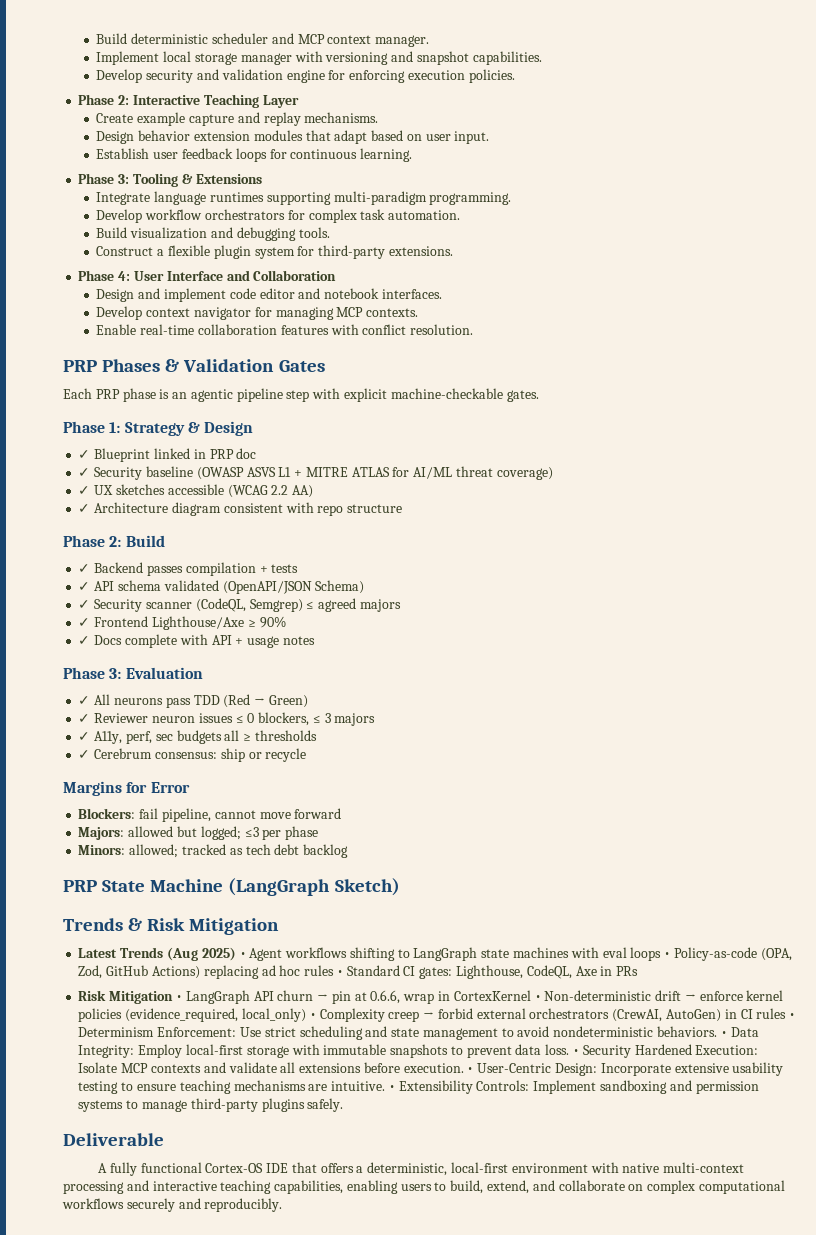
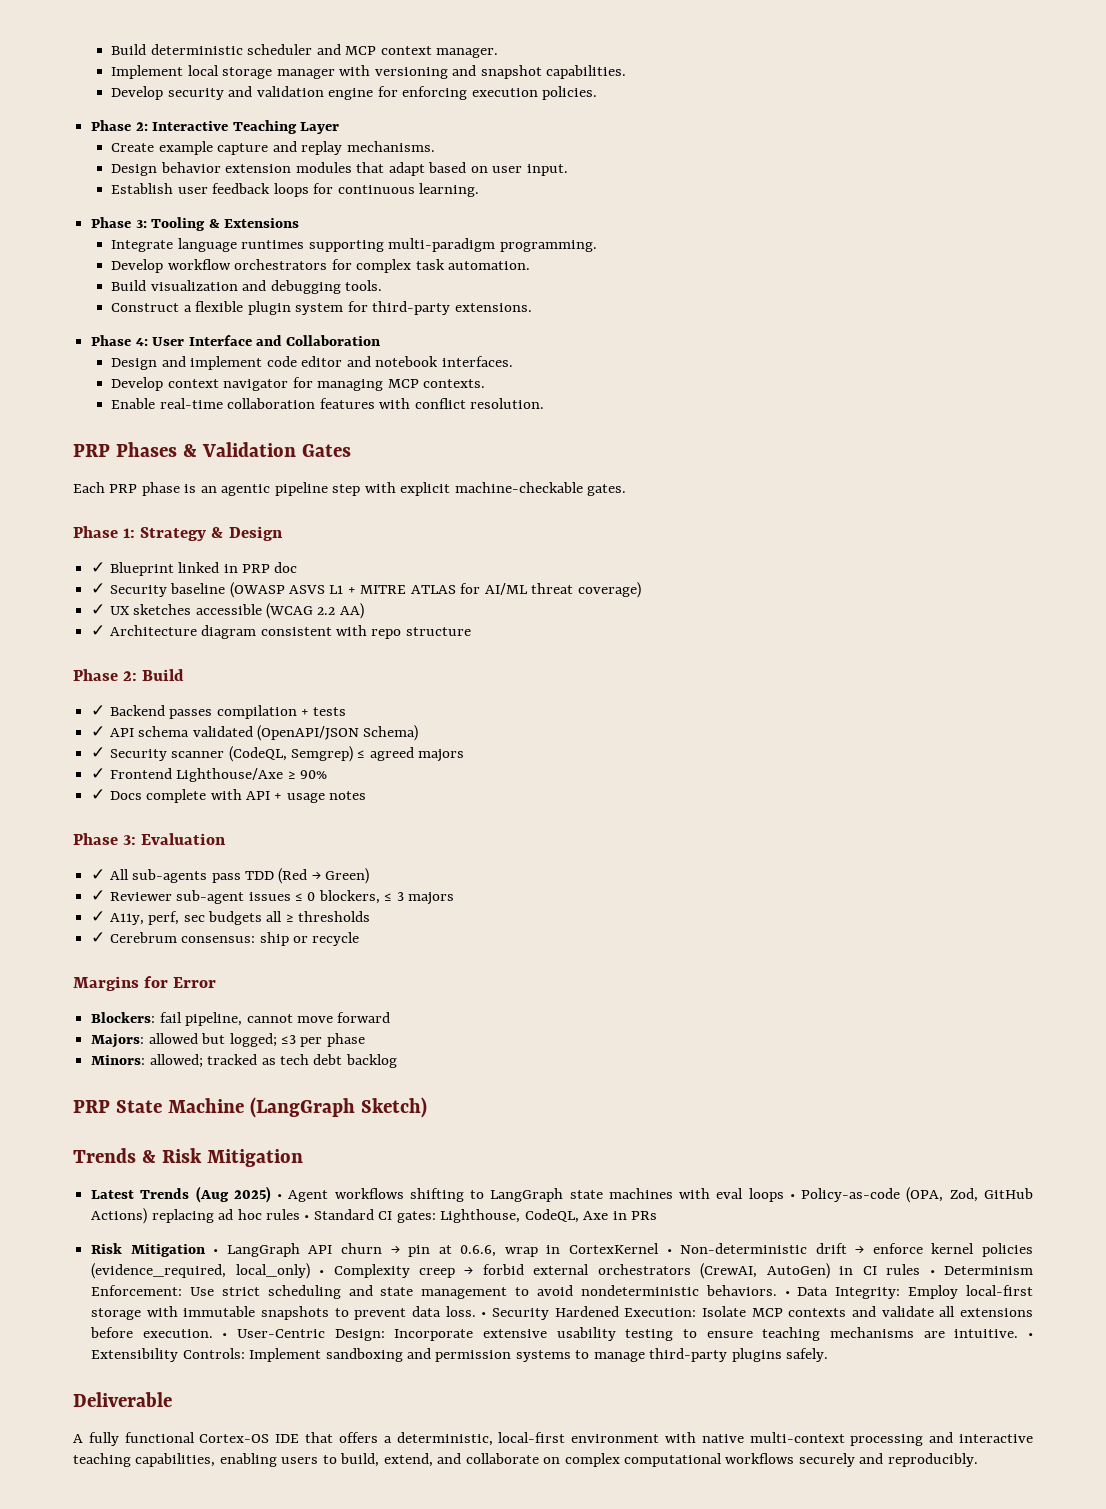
- ✓ All neurons pass TDD (Red → Green)
+ ✓ All sub-agents pass TDD (Red → Green)
- ✓ Reviewer neuron issues ≤ 0 blockers, ≤ 3 majors
+ ✓ Reviewer sub-agent issues ≤ 0 blockers, ≤ 3 majors

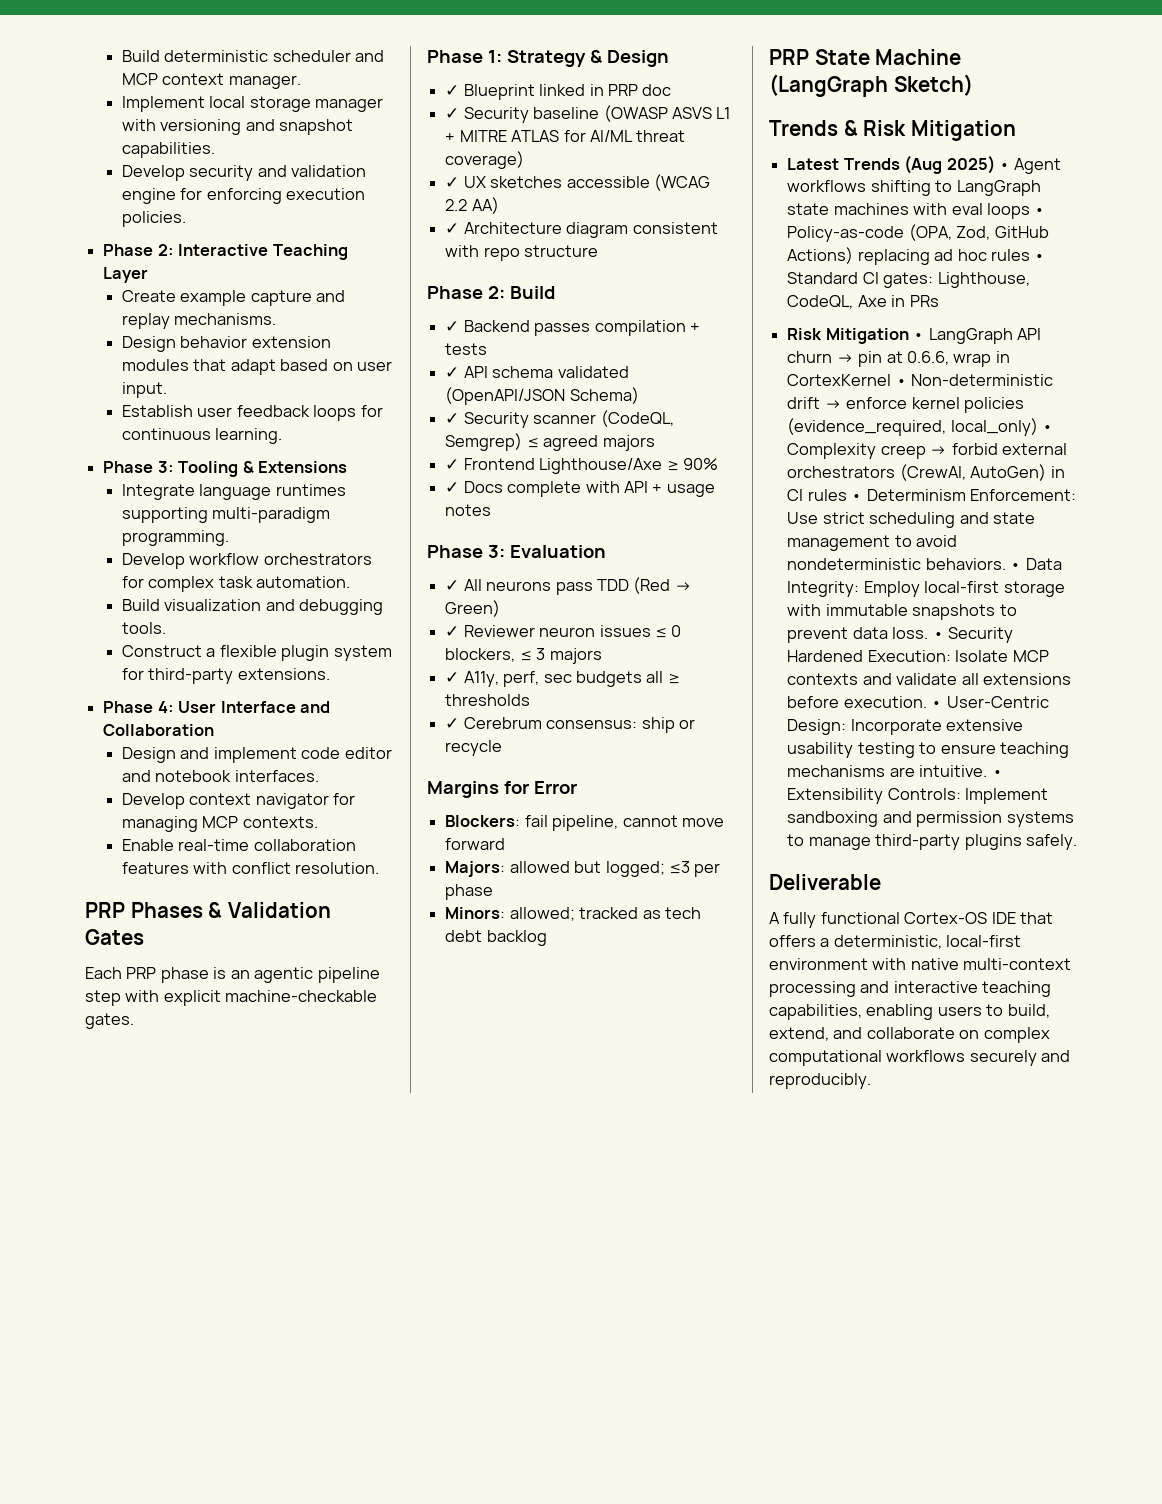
- ✓ All sub-agents pass TDD (Red → Green)
+ ✓ All neurons pass TDD (Red → Green)
- ✓ Reviewer sub-agent issues ≤ 0 blockers, ≤ 3 majors
+ ✓ Reviewer neuron issues ≤ 0 blockers, ≤ 3 majors

